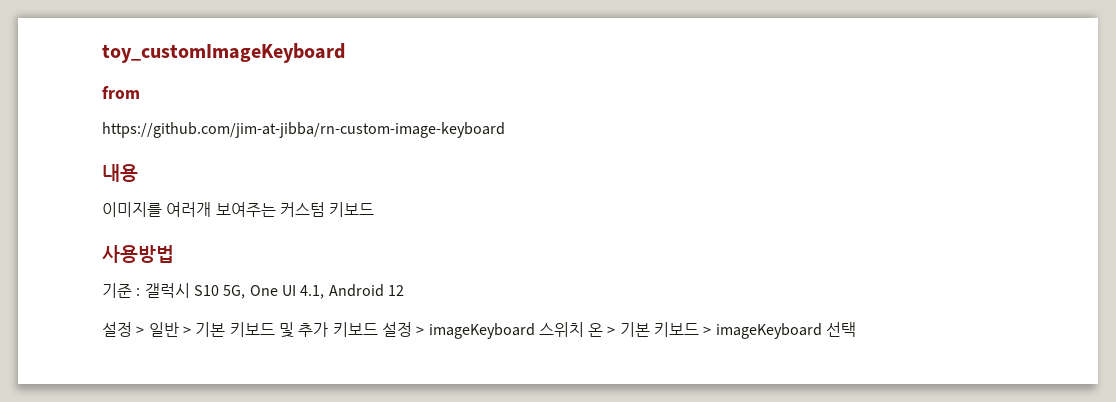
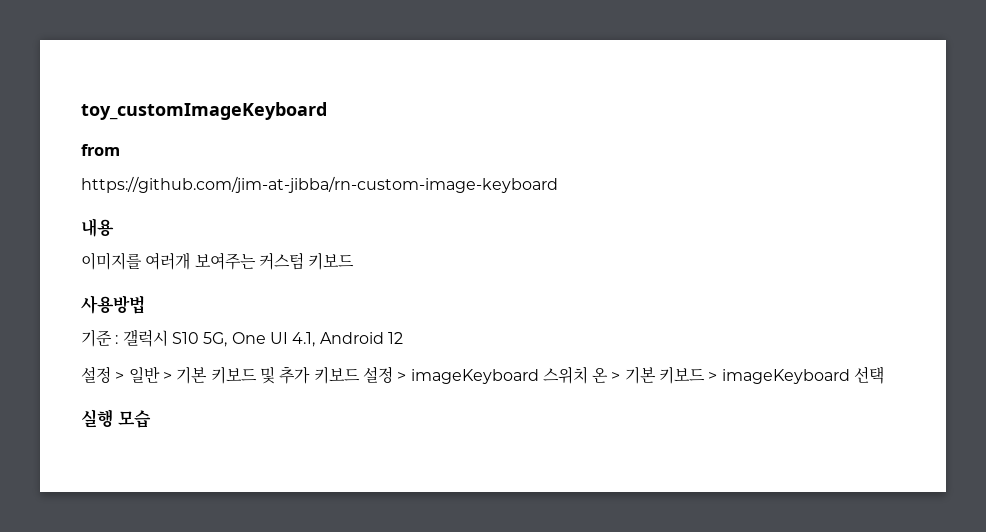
+ 실행 모습

